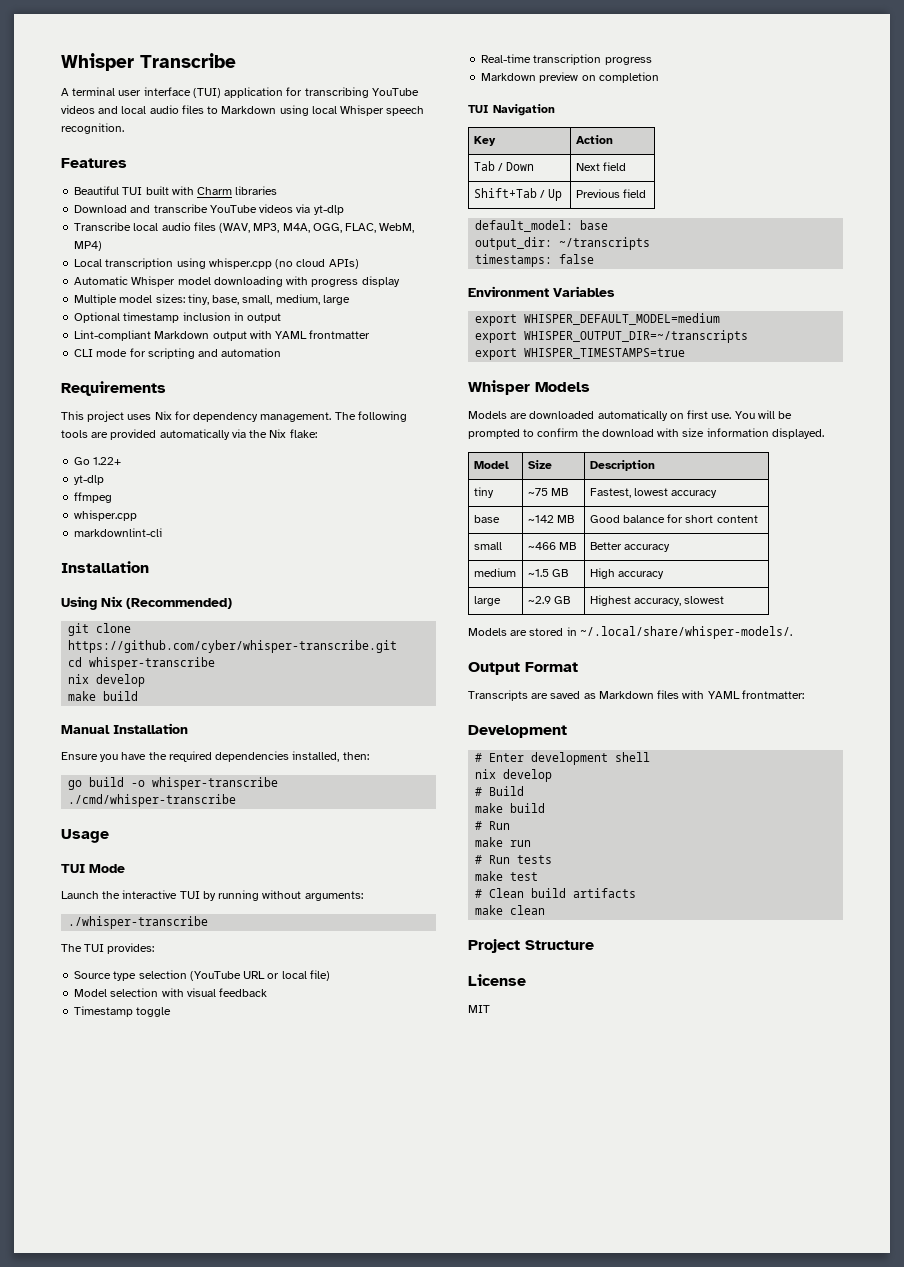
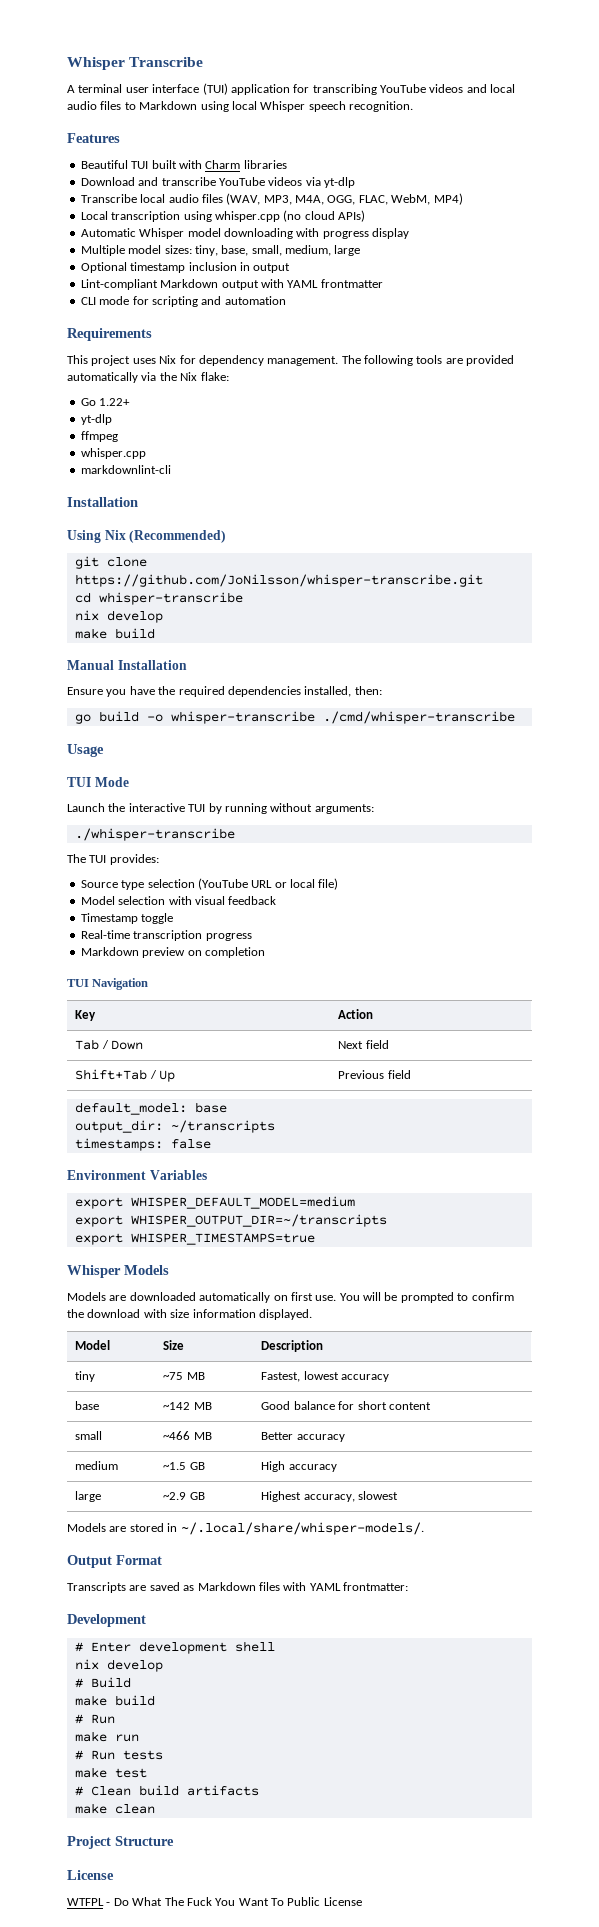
- git clone https://github.com/cyber/whisper-transcribe.git
+ git clone https://github.com/JoNilsson/whisper-transcribe.git
- MIT
+ WTFPL - Do What The Fuck You Want To Public License

